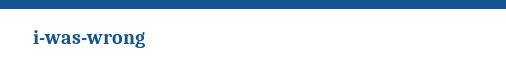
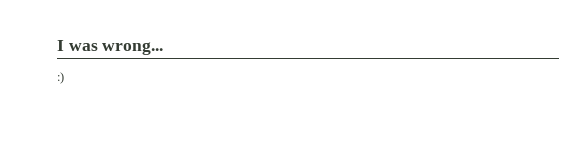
- i-was-wrong
+ I was wrong...
+ :)

